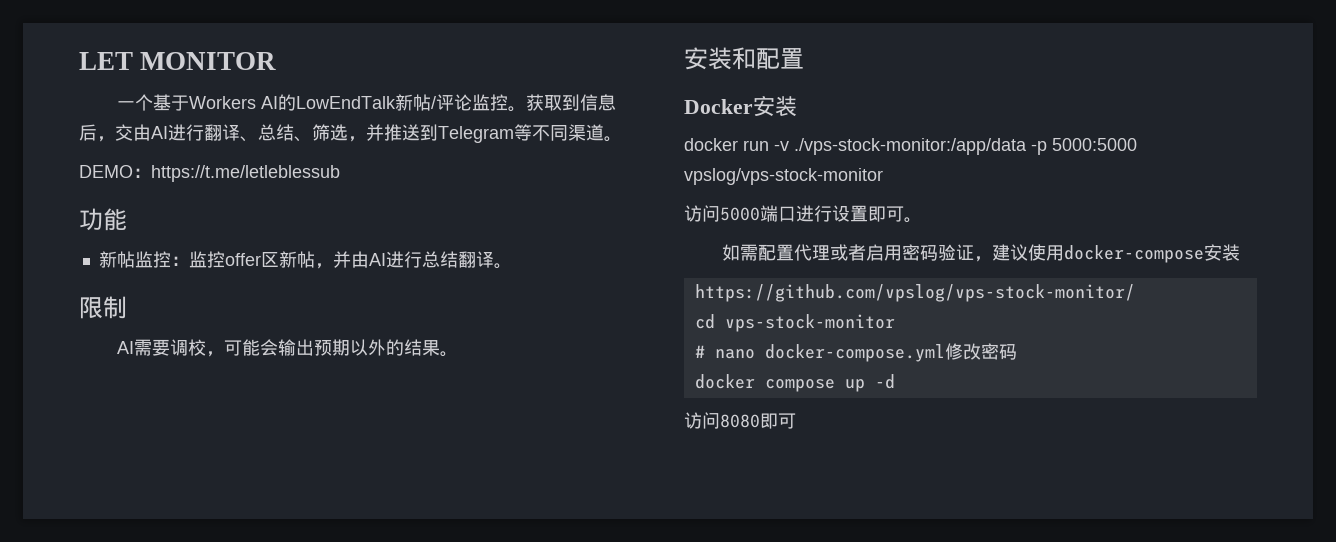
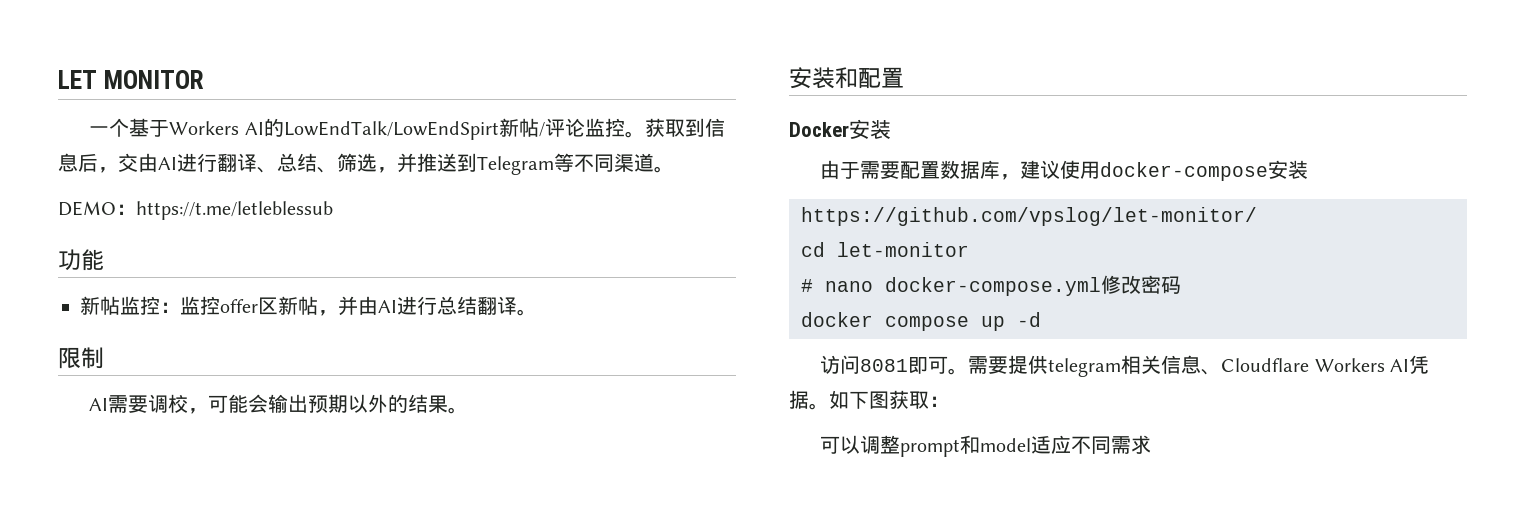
- 一个基于Workers AI的LowEndTalk新帖/评论监控。
+ 一个基于Workers AI的LowEndTalk/LowEndSpirt新帖/评论监控。
- docker run -v ./vps-stock-monitor:/app/data -p 5000:5000 vpslog/vps-stock-monitor
- 访问5000端口进行设置即可。
- 如需配置代理或者启用密码验证，建议使用docker-compose安装
+ 由于需要配置数据库，建议使用docker-compose安装
- https://github.com/vpslog/vps-stock-monitor/
+ https://github.com/vpslog/let-monitor/
- cd vps-stock-monitor
+ cd let-monitor
- 访问8080即可
+ 访问8081即可。需要提供telegram相关信息、Cloudflare Workers AI凭据。如下图获取：
+ 可以调整prompt和model适应不同需求

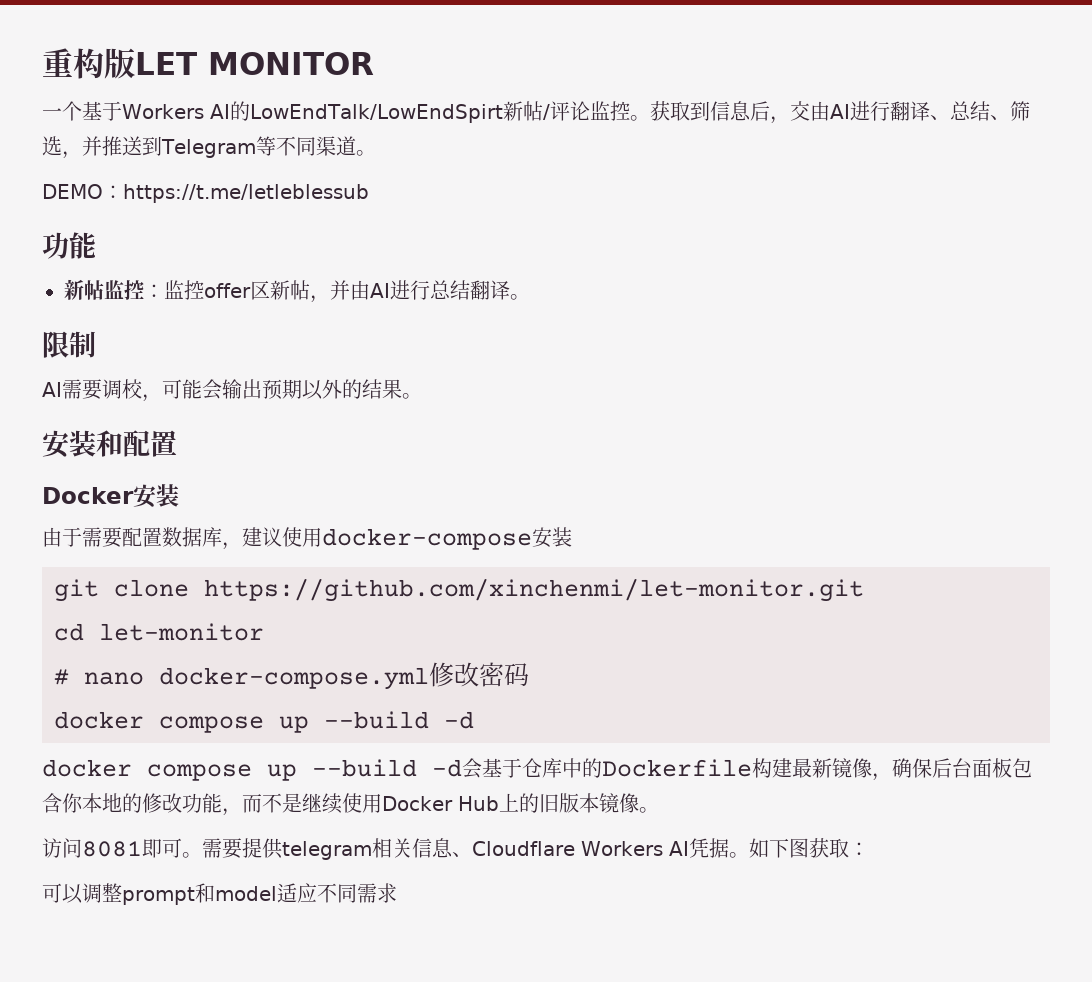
- LET MONITOR
+ 重构版LET MONITOR
- https://github.com/vpslog/let-monitor/
+ git clone https://github.com/xinchenmi/let-monitor.git
  # nano docker-compose.yml修改密码
- docker compose up -d
+ docker compose up --build -d
+ docker compose up --build -d会基于仓库中的Dockerfile构建最新镜像，确保后台面板包含你本地的修改功能，而不是继续使用Docker Hub上的旧版本镜像。

